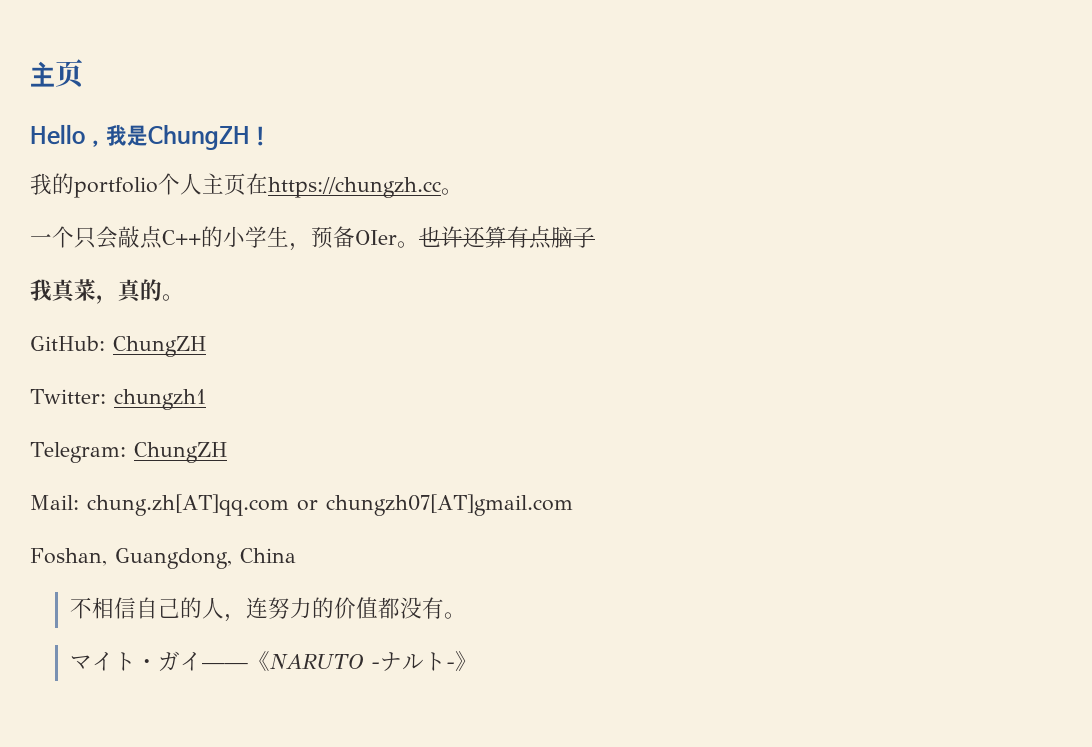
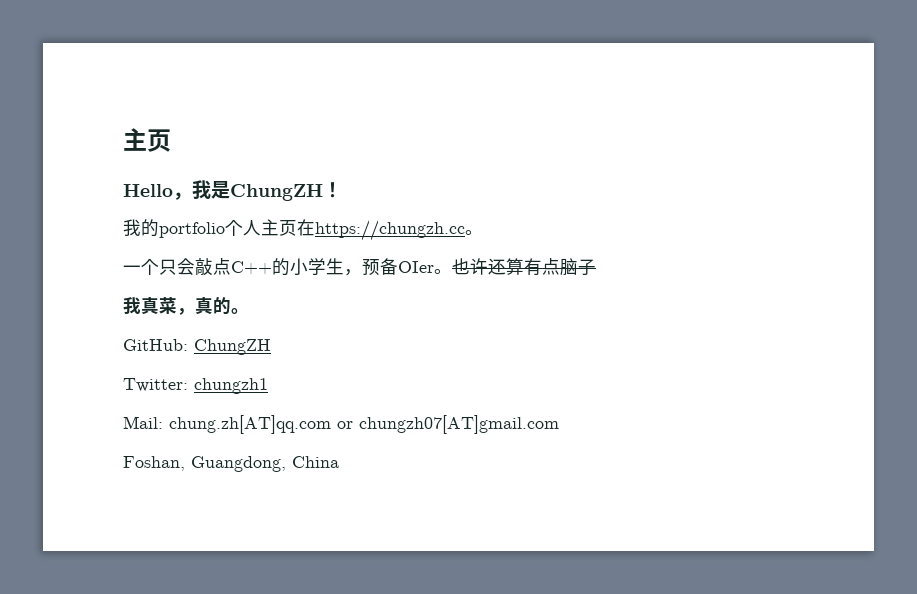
- Telegram: ChungZH
- 不相信自己的人，连努力的价值都没有。
- マイト・ガイ——《NARUTO -ナルト-》

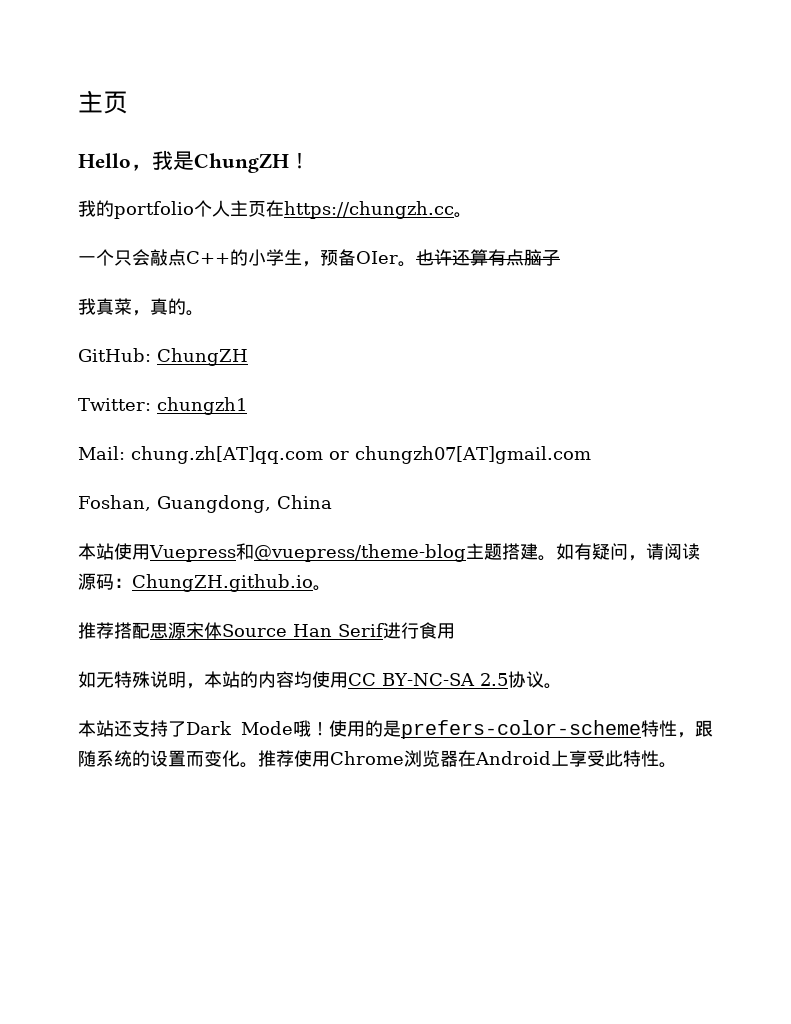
+ 本站使用Vuepress和@vuepress/theme-blog主题搭建。如有疑问，请阅读源码：ChungZH.github.io。
+ 推荐搭配思源宋体Source Han Serif进行食用
+ 如无特殊说明，本站的内容均使用CC BY-NC-SA 2.5协议。
+ 本站还支持了Dark Mode哦！使用的是prefers-color-scheme特性，跟随系统的设置而变化。推荐使用Chrome浏览器在Android上享受此特性。

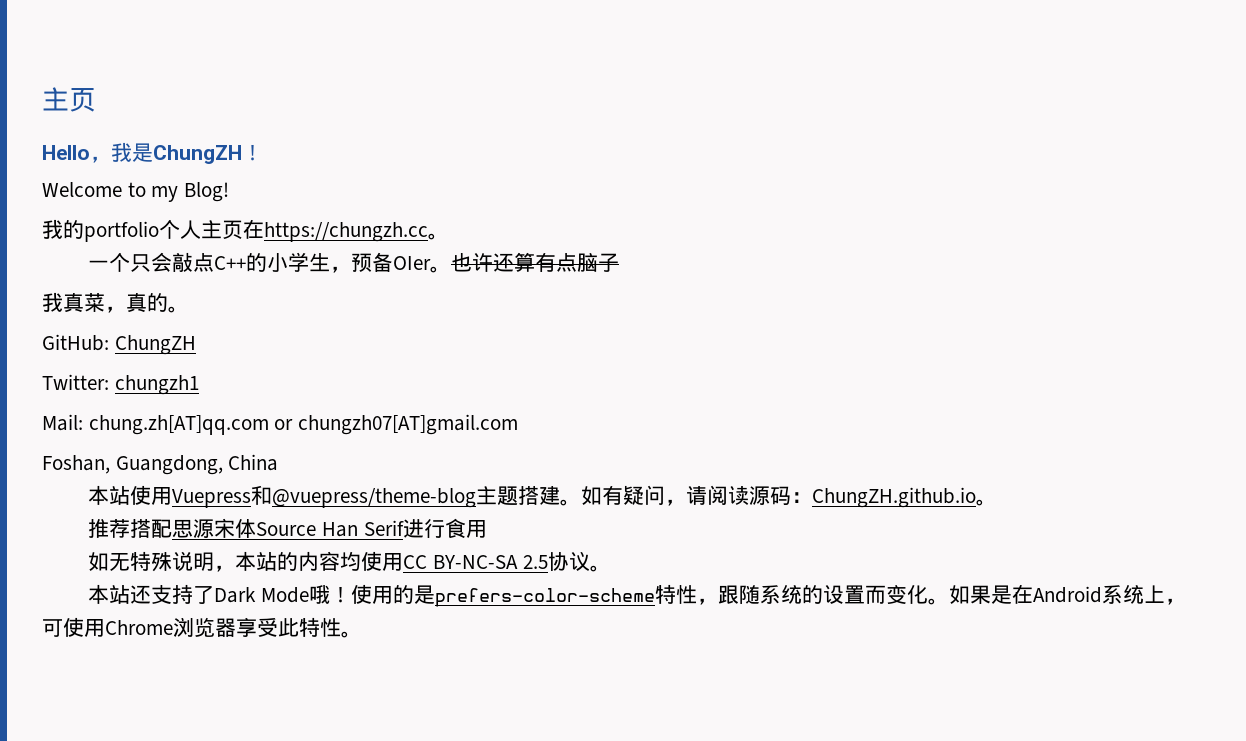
+ Welcome to my Blog!
- 推荐使用Chrome浏览器在Android上享受此特性。
+ 如果是在Android系统上，可使用Chrome浏览器享受此特性。

